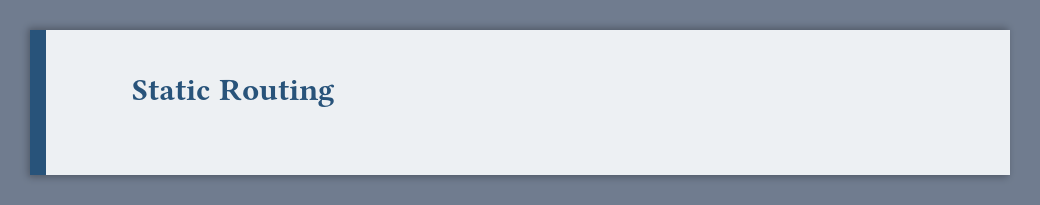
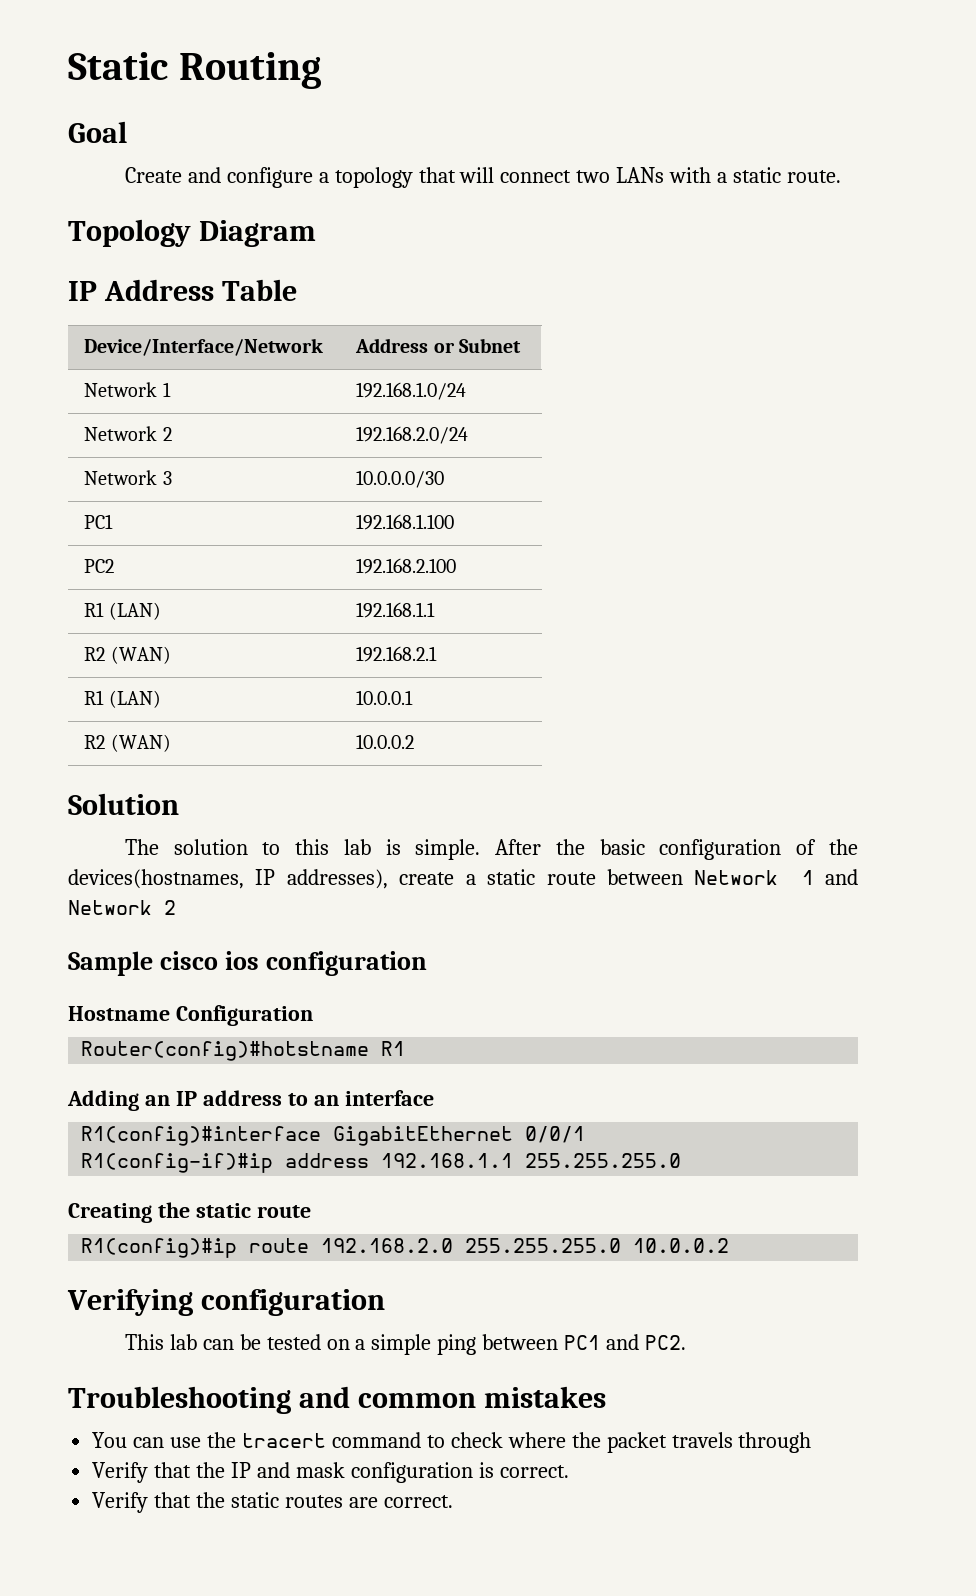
+ Goal
+ Create and configure a topology that will connect two LANs with a static route.
+ Topology Diagram
+ IP Address Table
+ Device/Interface/Network | Address or Subnet
+ Network 1 | 192.168.1.0/24
+ Network 2 | 192.168.2.0/24
+ Network 3 | 10.0.0.0/30
+ PC1 | 192.168.1.100
+ PC2 | 192.168.2.100
+ R1 (LAN) | 192.168.1.1
+ R2 (WAN) | 192.168.2.1
+ R1 (LAN) | 10.0.0.1
+ R2 (WAN) | 10.0.0.2
+ Solution
+ The solution to this lab is simple. After the basic configuration of the devices(hostnames, IP addresses), create a static route between Network 1 and Network 2
+ Sample cisco ios configuration
+ Hostname Configuration
+ Router(config)#hotstname R1
+ Adding an IP address to an interface
+ R1(config)#interface GigabitEthernet 0/0/1
+ R1(config-if)#ip address 192.168.1.1 255.255.255.0
+ Creating the static route
+ R1(config)#ip route 192.168.2.0 255.255.255.0 10.0.0.2
+ Verifying configuration
+ This lab can be tested on a simple ping between PC1 and PC2.
+ Troubleshooting and common mistakes
+ You can use the tracert command to check where the packet travels through
+ Verify that the IP and mask configuration is correct.
+ Verify that the static routes are correct.

